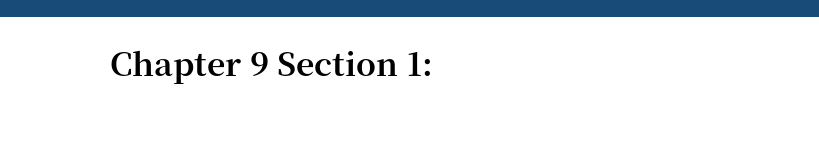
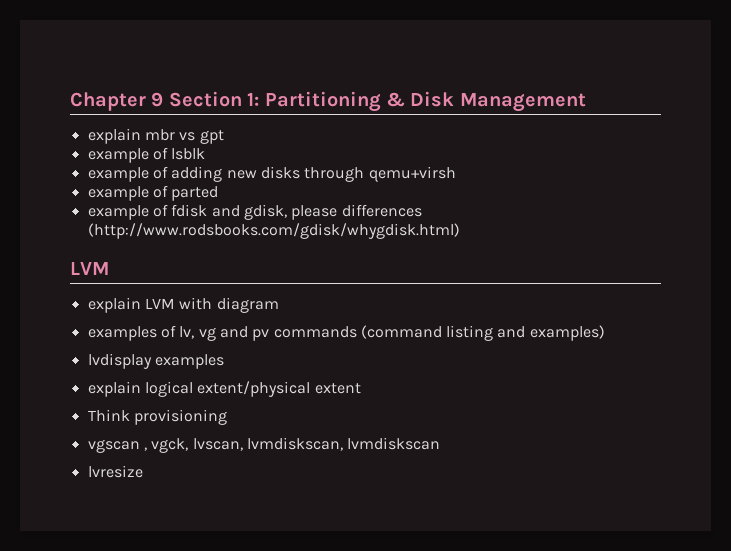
- Chapter 9 Section 1:
+ Chapter 9 Section 1: Partitioning & Disk Management
+ explain mbr vs gpt
+ example of lsblk
+ example of adding new disks through qemu+virsh
+ example of parted
+ example of fdisk and gdisk, please differences (http://www.rodsbooks.com/gdisk/whygdisk.html)
+ LVM
+ explain LVM with diagram
+ examples of lv, vg and pv commands (command listing and examples)
+ lvdisplay examples
+ explain logical extent/physical extent
+ Think provisioning
+ vgscan , vgck, lvscan, lvmdiskscan, lvmdiskscan
+ lvresize

